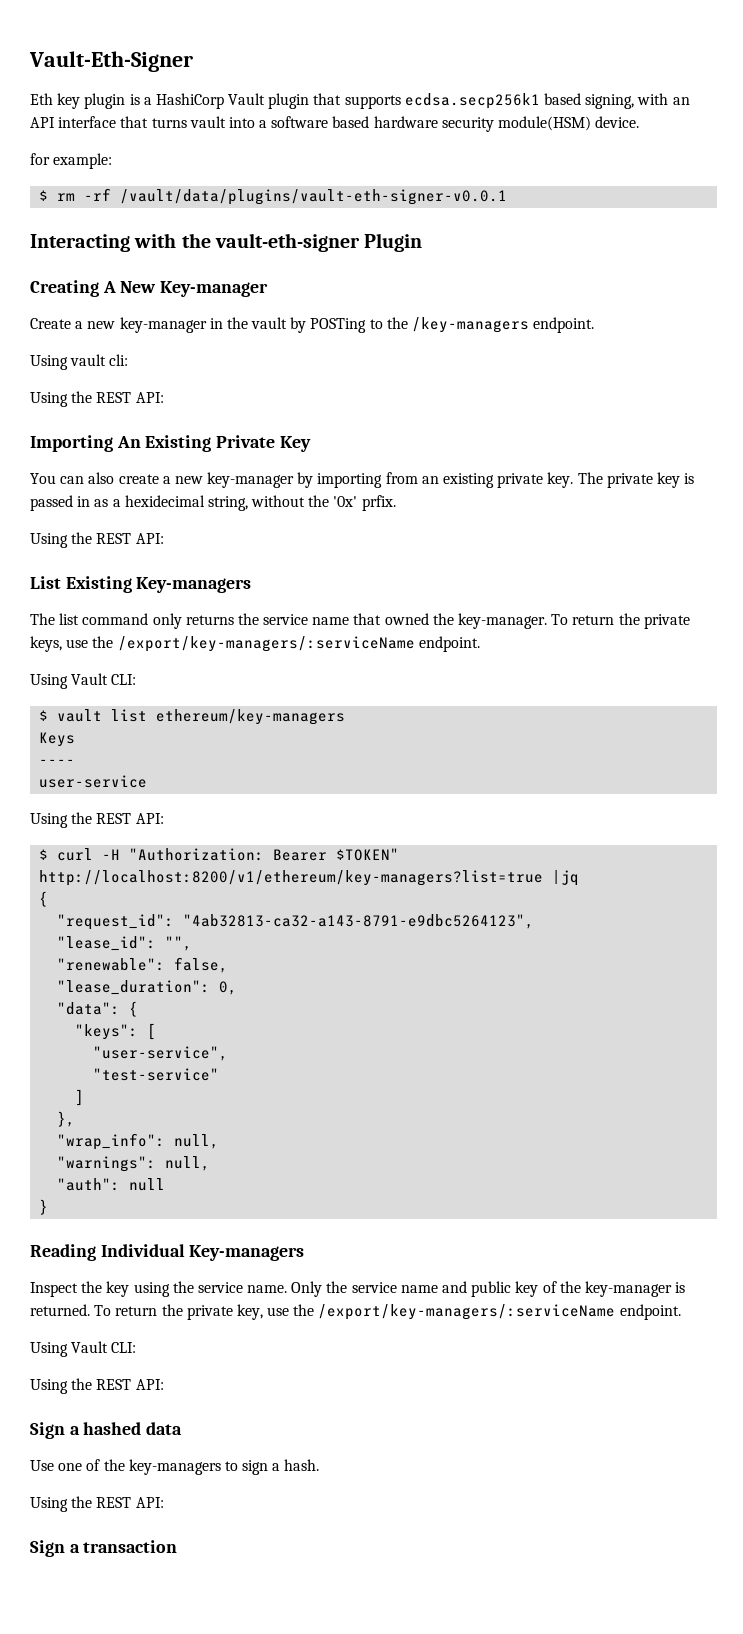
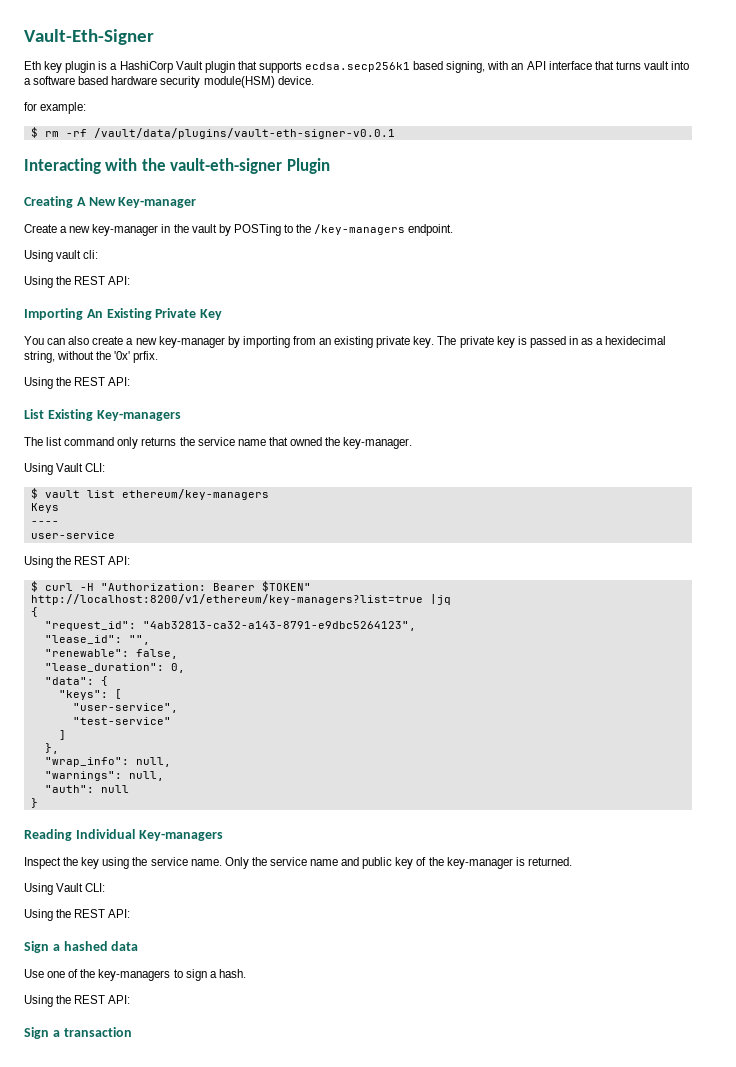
- To return the private keys, use the /export/key-managers/:serviceName endpoint.
- To return the private key, use the /export/key-managers/:serviceName endpoint.

